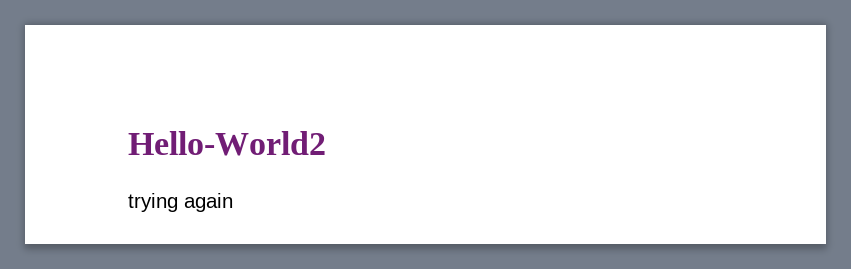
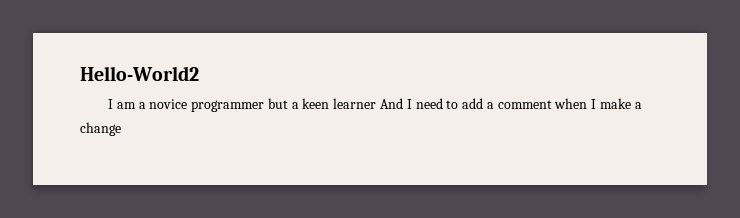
- trying again
+ I am a novice programmer but a keen learner And I need to add a comment when I make a change

